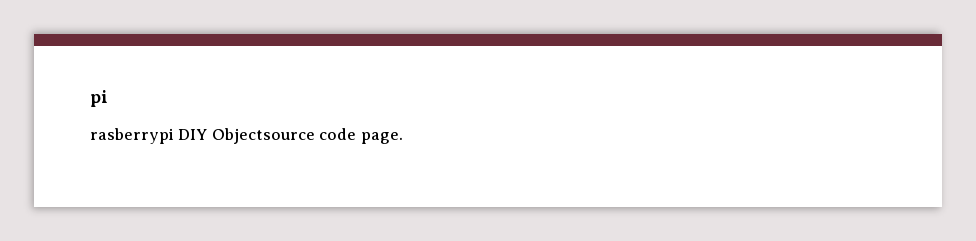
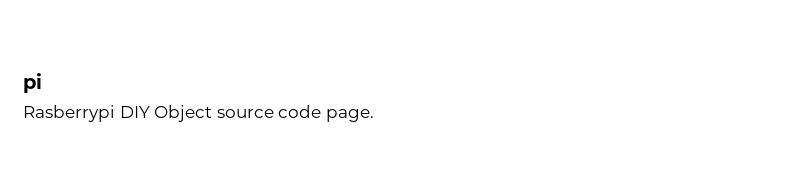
- rasberrypi DIY Objectsource code page.
+ Rasberrypi DIY Object source code page.

